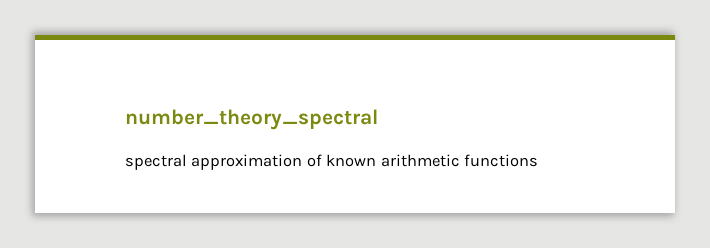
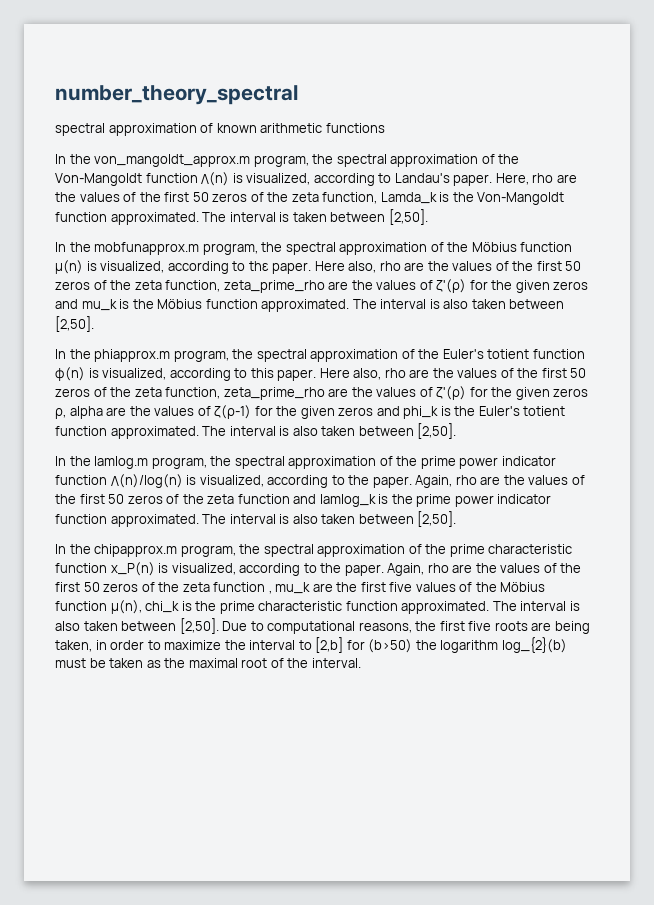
+ In the von_mangoldt_approx.m program, the spectral approximation of the Von-Mangoldt function Λ(n) is visualized, according to Landau's paper. Here, rho are the values of the first 50 zeros of the zeta function, Lamda_k is the Von-Mangoldt function approximated. The interval is taken between [2,50].
+ In the mobfunapprox.m program, the spectral approximation of the Möbius function μ(n) is visualized, according to thε paper. Here also, rho are the values of the first 50 zeros of the zeta function, zeta_prime_rho are the values of ζ'(ρ) for the given zeros and mu_k is the Möbius function approximated. The interval is also taken between [2,50].
+ In the phiapprox.m program, the spectral approximation of the Euler's totient function φ(n) is visualized, according to this paper. Here also, rho are the values of the first 50 zeros of the zeta function, zeta_prime_rho are the values of ζ'(ρ) for the given zeros ρ, alpha are the values of ζ(ρ-1) for the given zeros and phi_k is the Euler's totient function approximated. The interval is also taken between [2,50].
+ In the lamlog.m program, the spectral approximation of the prime power indicator function Λ(n)/log(n) is visualized, according to the paper. Again, rho are the values of the first 50 zeros of the zeta function and lamlog_k is the prime power indicator function approximated. The interval is also taken between [2,50].
+ In the chipapprox.m program, the spectral approximation of the prime characteristic function χ_P(n) is visualized, according to the paper. Again, rho are the values of the first 50 zeros of the zeta function , mu_k are the first five values of the Möbius function μ(n), chi_k is the prime characteristic function approximated. The interval is also taken between [2,50]. Due to computational reasons, the first five roots are being taken, in order to maximize the interval to [2,b] for (b>50) the logarithm log_{2}(b) must be taken as the maximal root of the interval.

